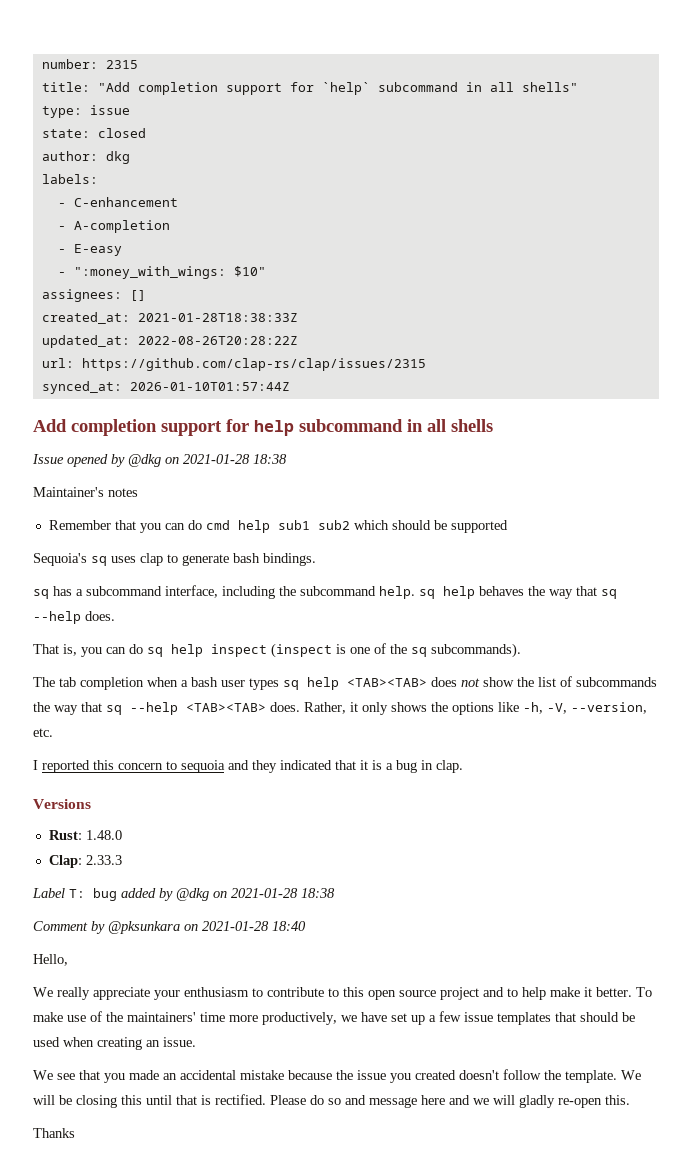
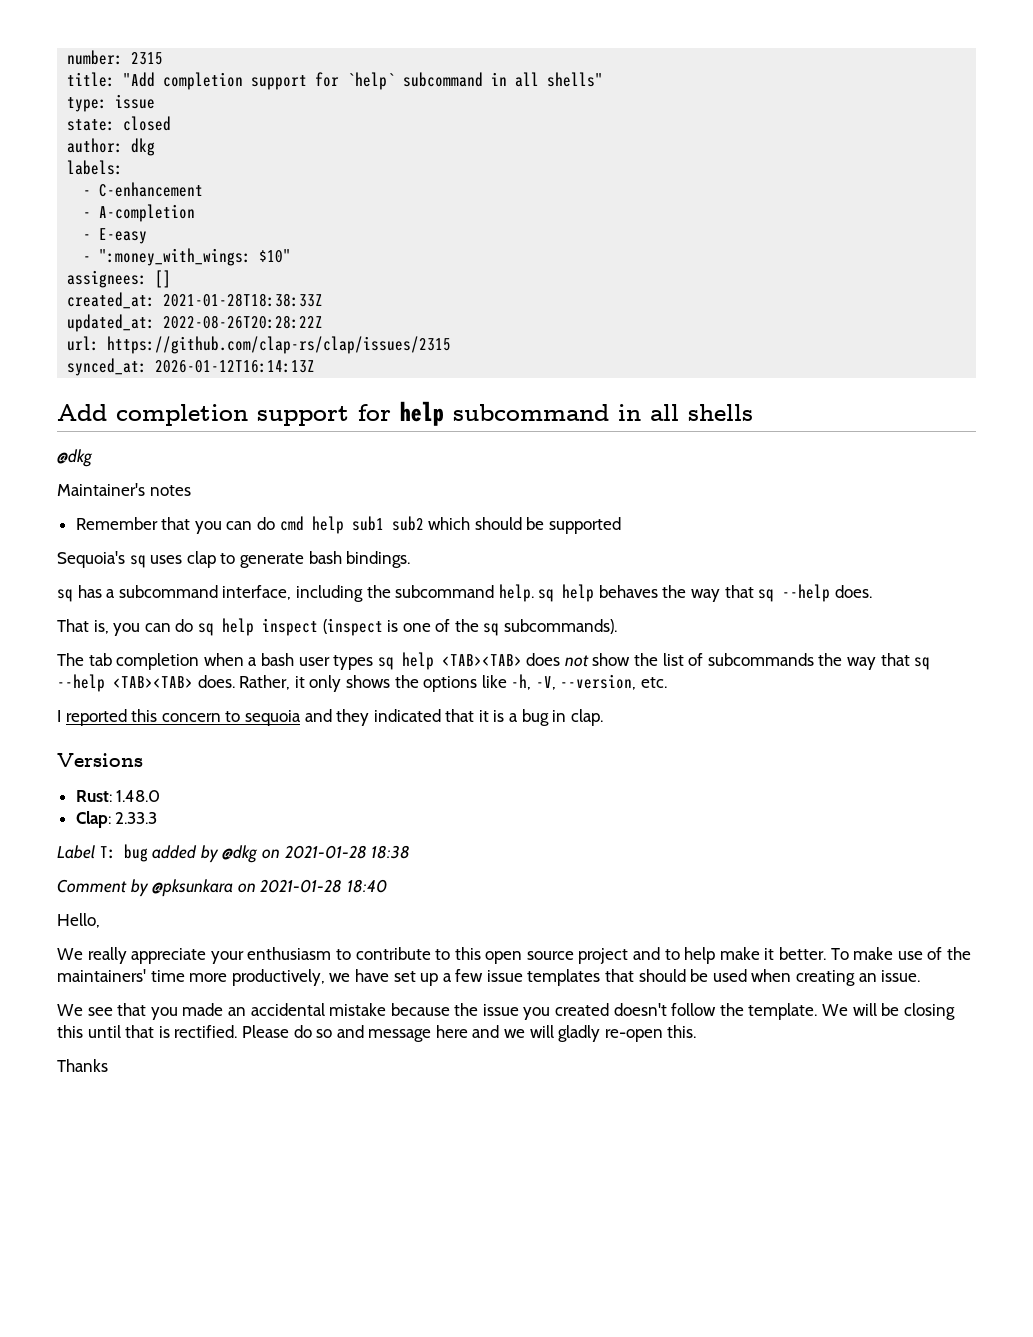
- synced_at: 2026-01-10T01:57:44Z
+ synced_at: 2026-01-12T16:14:13Z
  Add completion support for help subcommand in all shells
- Issue opened by @dkg on 2021-01-28 18:38
+ @dkg

